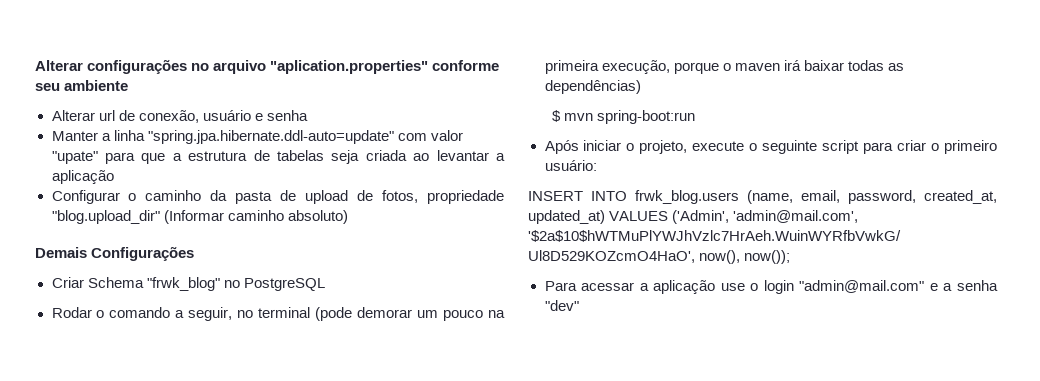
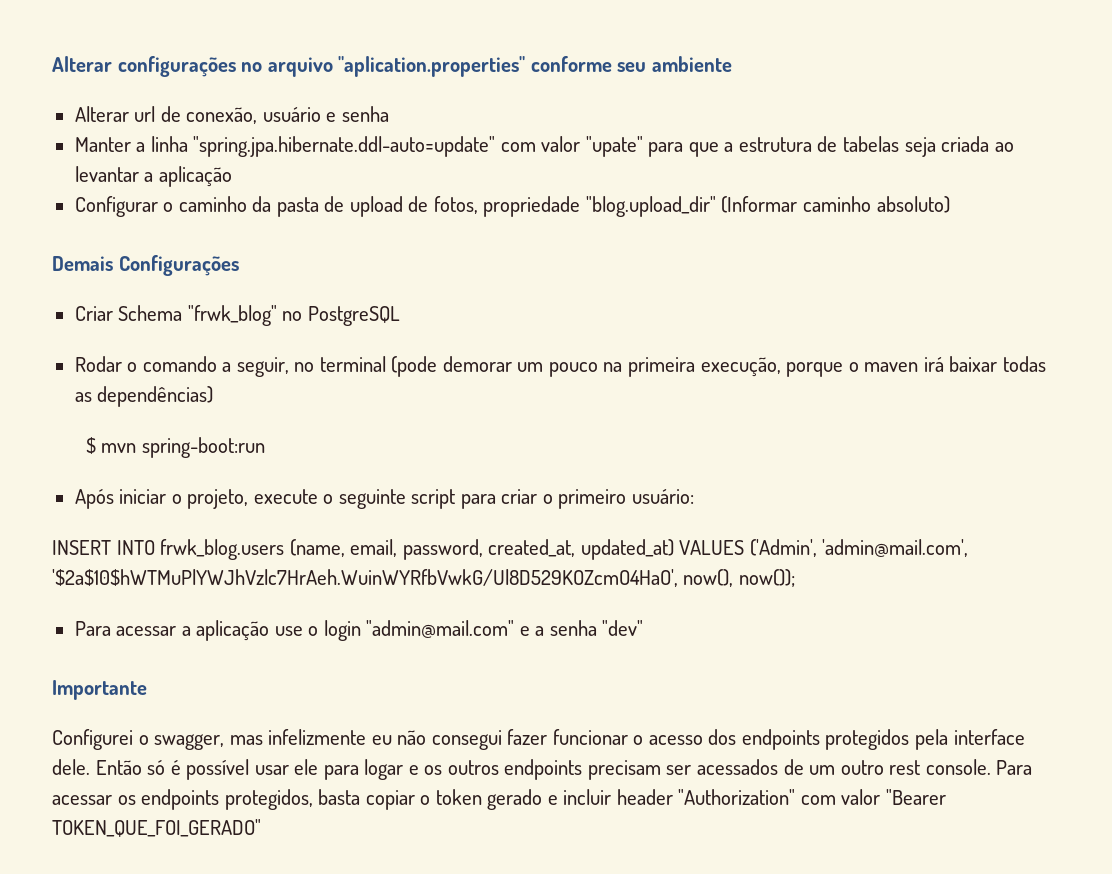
+ Importante
+ Configurei o swagger, mas infelizmente eu não consegui fazer funcionar o acesso dos endpoints protegidos pela interface dele. Então só é possível usar ele para logar e os outros endpoints precisam ser acessados de um outro rest console. Para acessar os endpoints protegidos, basta copiar o token gerado e incluir header "Authorization" com valor "Bearer TOKEN_QUE_FOI_GERADO"

